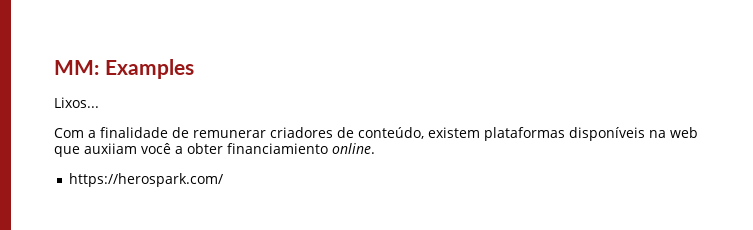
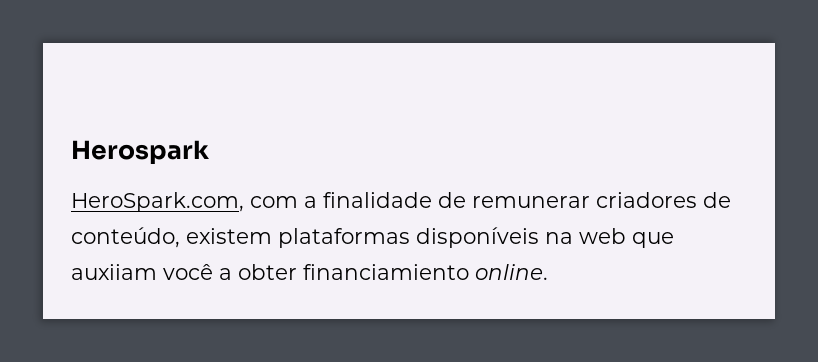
- MM: Examples
- Lixos...
- Com a finalidade de remunerar criadores de conteúdo, existem plataformas disponíveis na web que auxiiam você a obter financiamiento online.
+ Herospark
+ HeroSpark.com, com a finalidade de remunerar criadores de conteúdo, existem plataformas disponíveis na web que auxiiam você a obter financiamiento online.
- https://herospark.com/

